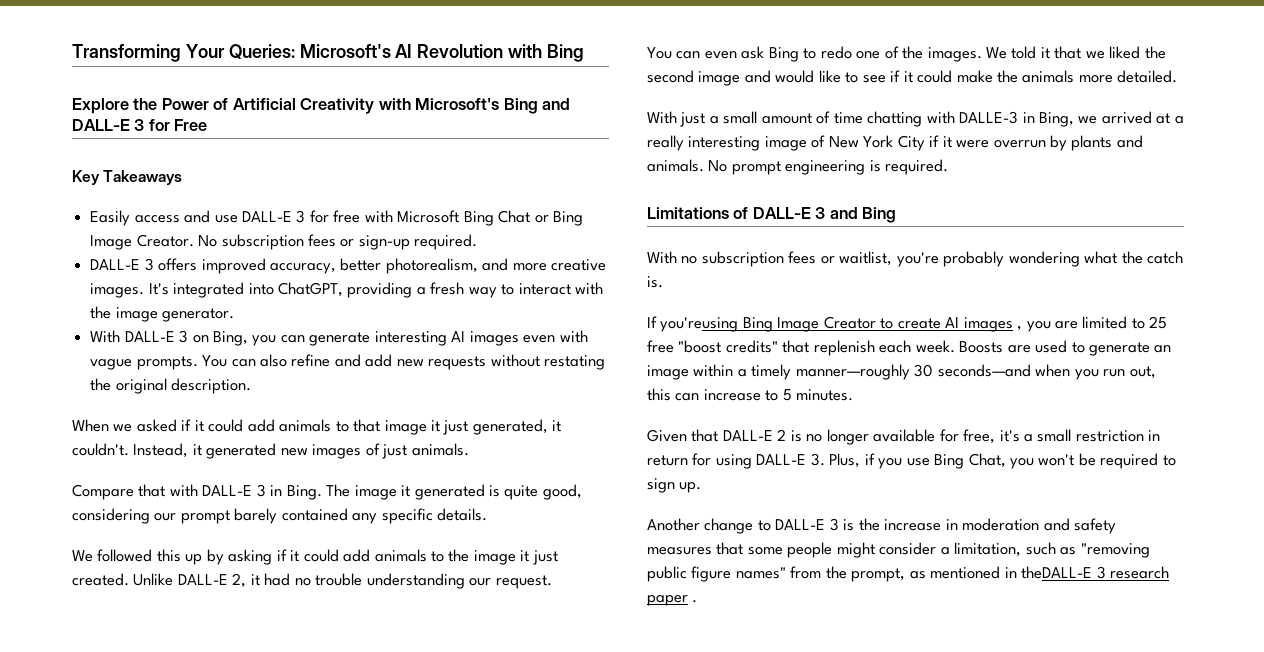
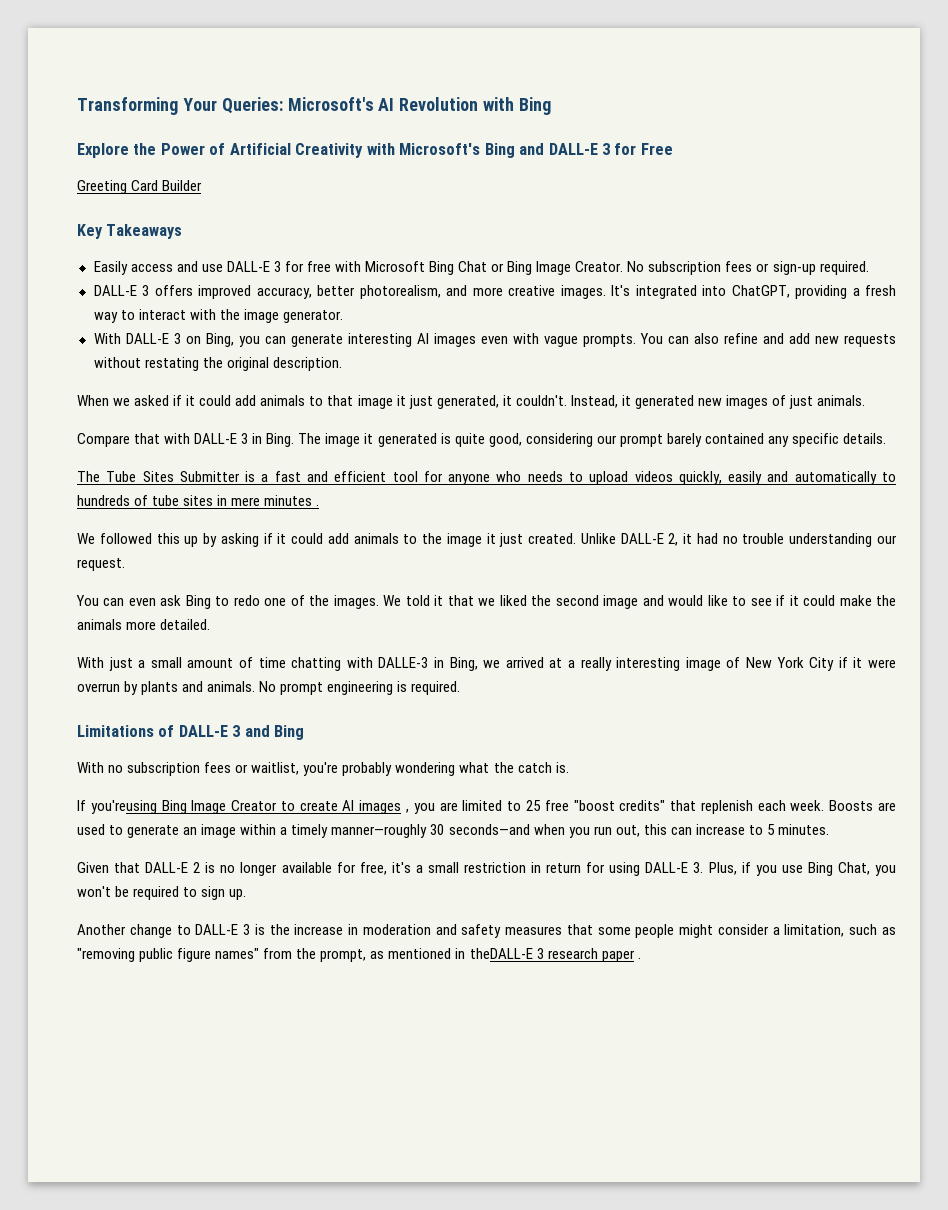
+ Greeting Card Builder
+ The Tube Sites Submitter is a fast and efficient tool for anyone who needs to upload videos quickly, easily and automatically to hundreds of tube sites in mere minutes .

